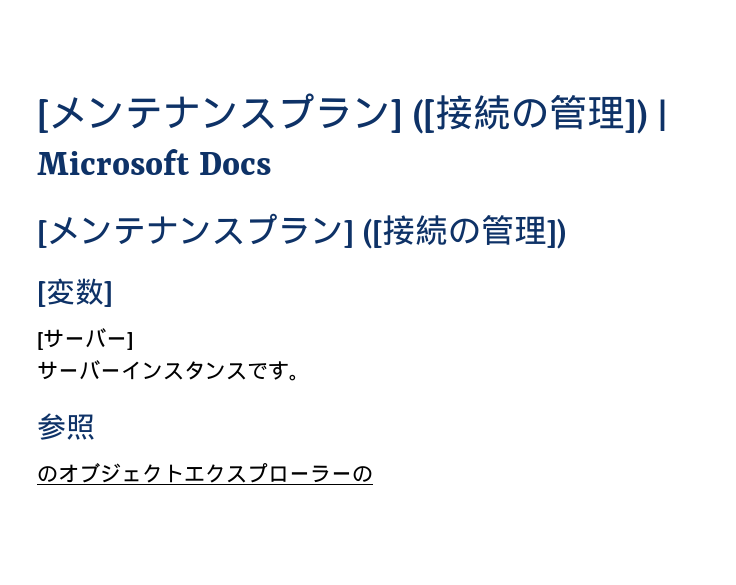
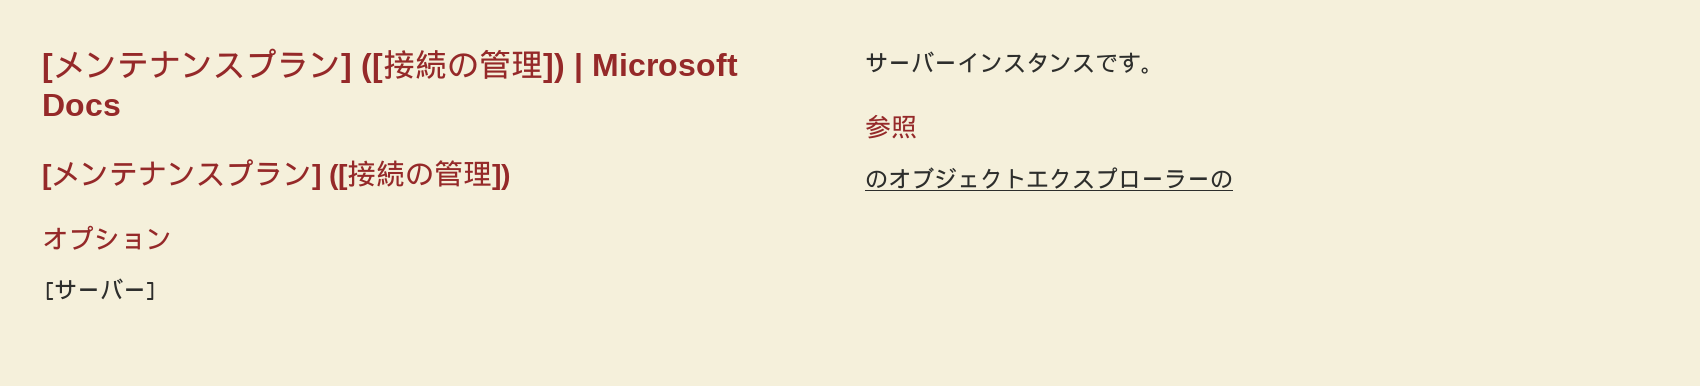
- [変数]
+ オプション

